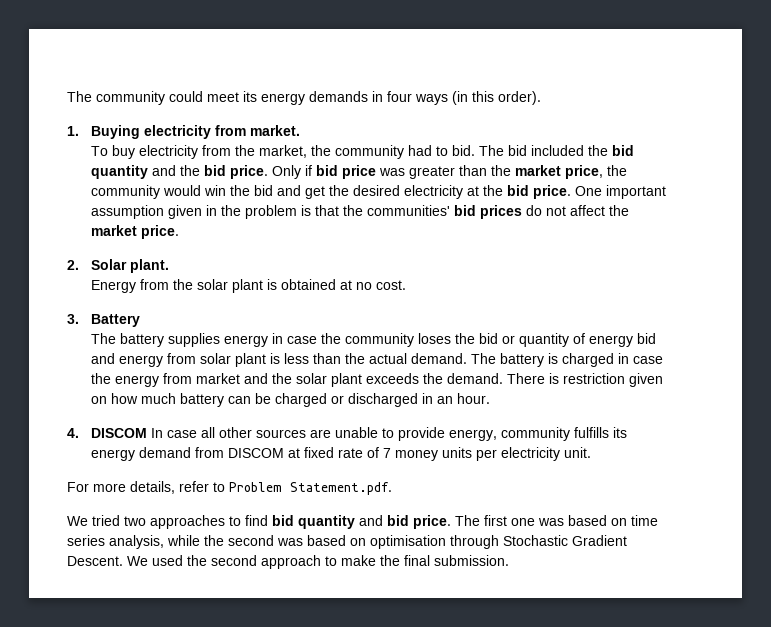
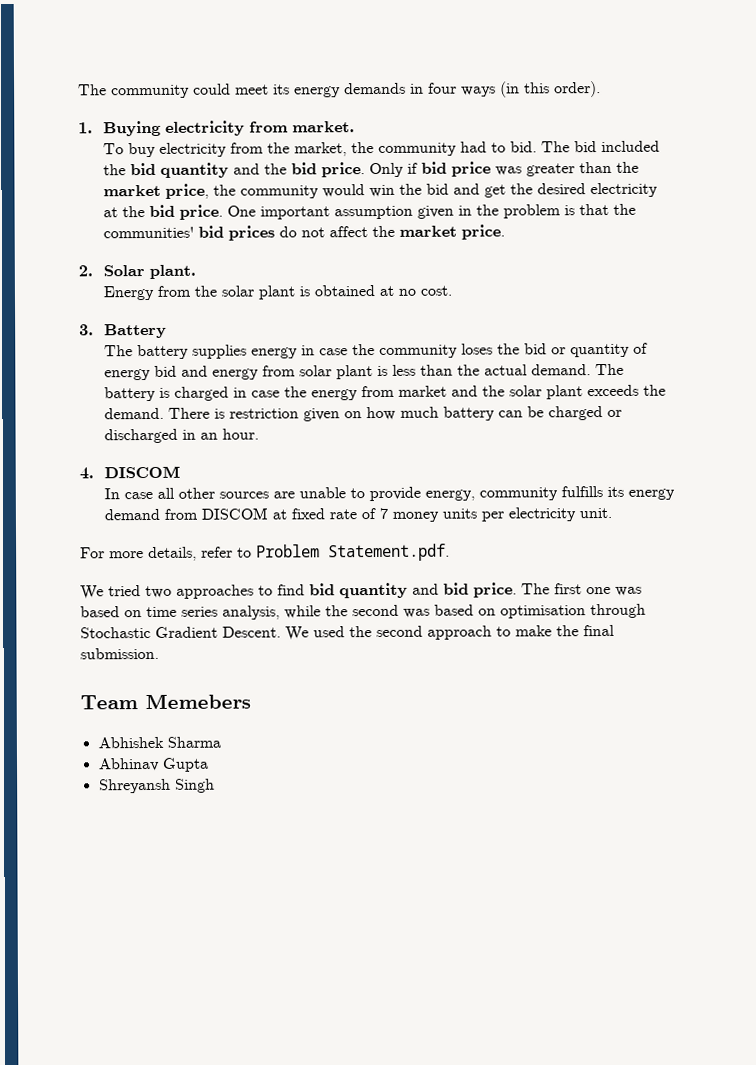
- 4. DISCOM In case all other sources are unable to provide energy, community fulfills its energy demand from DISCOM at fixed rate of 7 money units per electricity unit.
+ 4. DISCOM
+ In case all other sources are unable to provide energy, community fulfills its energy demand from DISCOM at fixed rate of 7 money units per electricity unit.
+ Team Memebers
+ Abhishek Sharma
+ Abhinav Gupta
+ Shreyansh Singh

